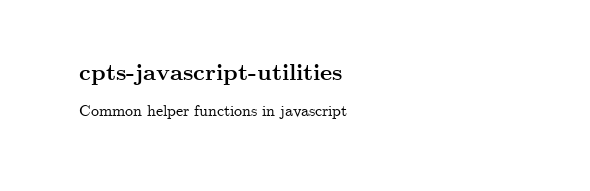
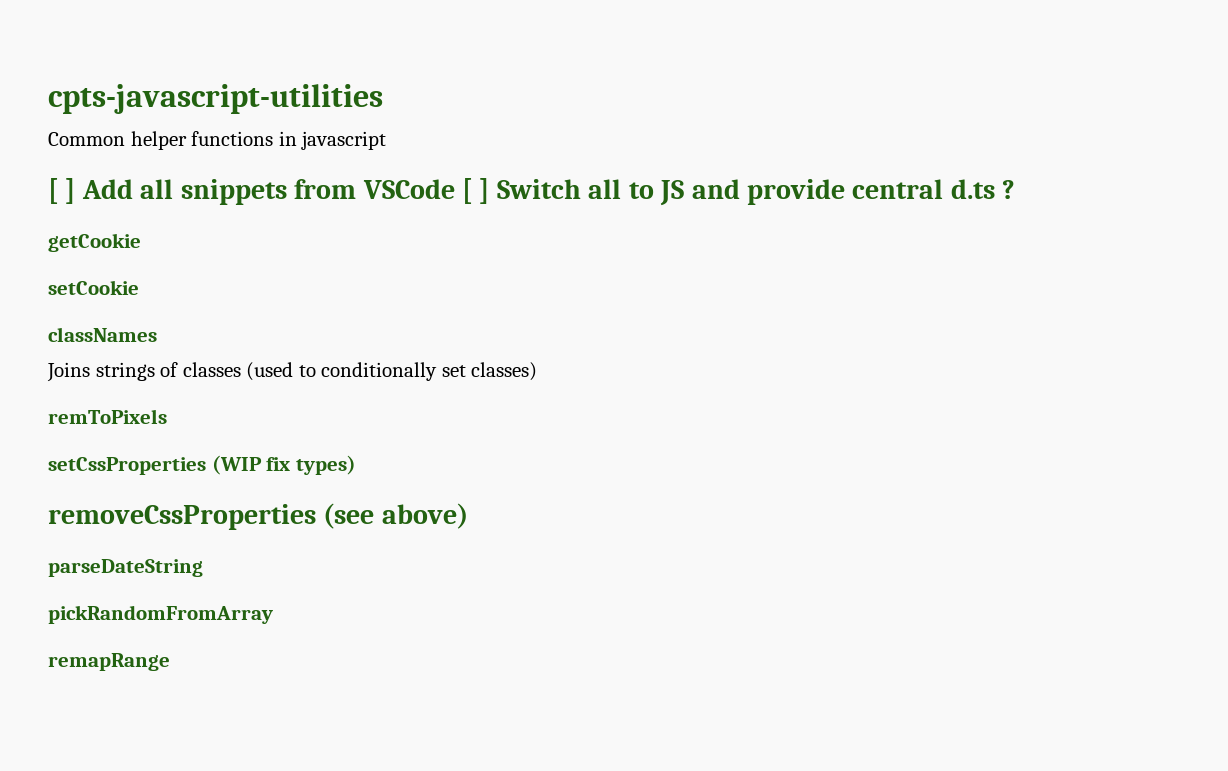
+ [ ] Add all snippets from VSCode [ ] Switch all to JS and provide central d.ts ?
+ getCookie
+ setCookie
+ classNames
+ Joins strings of classes (used to conditionally set classes)
+ remToPixels
+ setCssProperties (WIP fix types)
+ removeCssProperties (see above)
+ parseDateString
+ pickRandomFromArray
+ remapRange

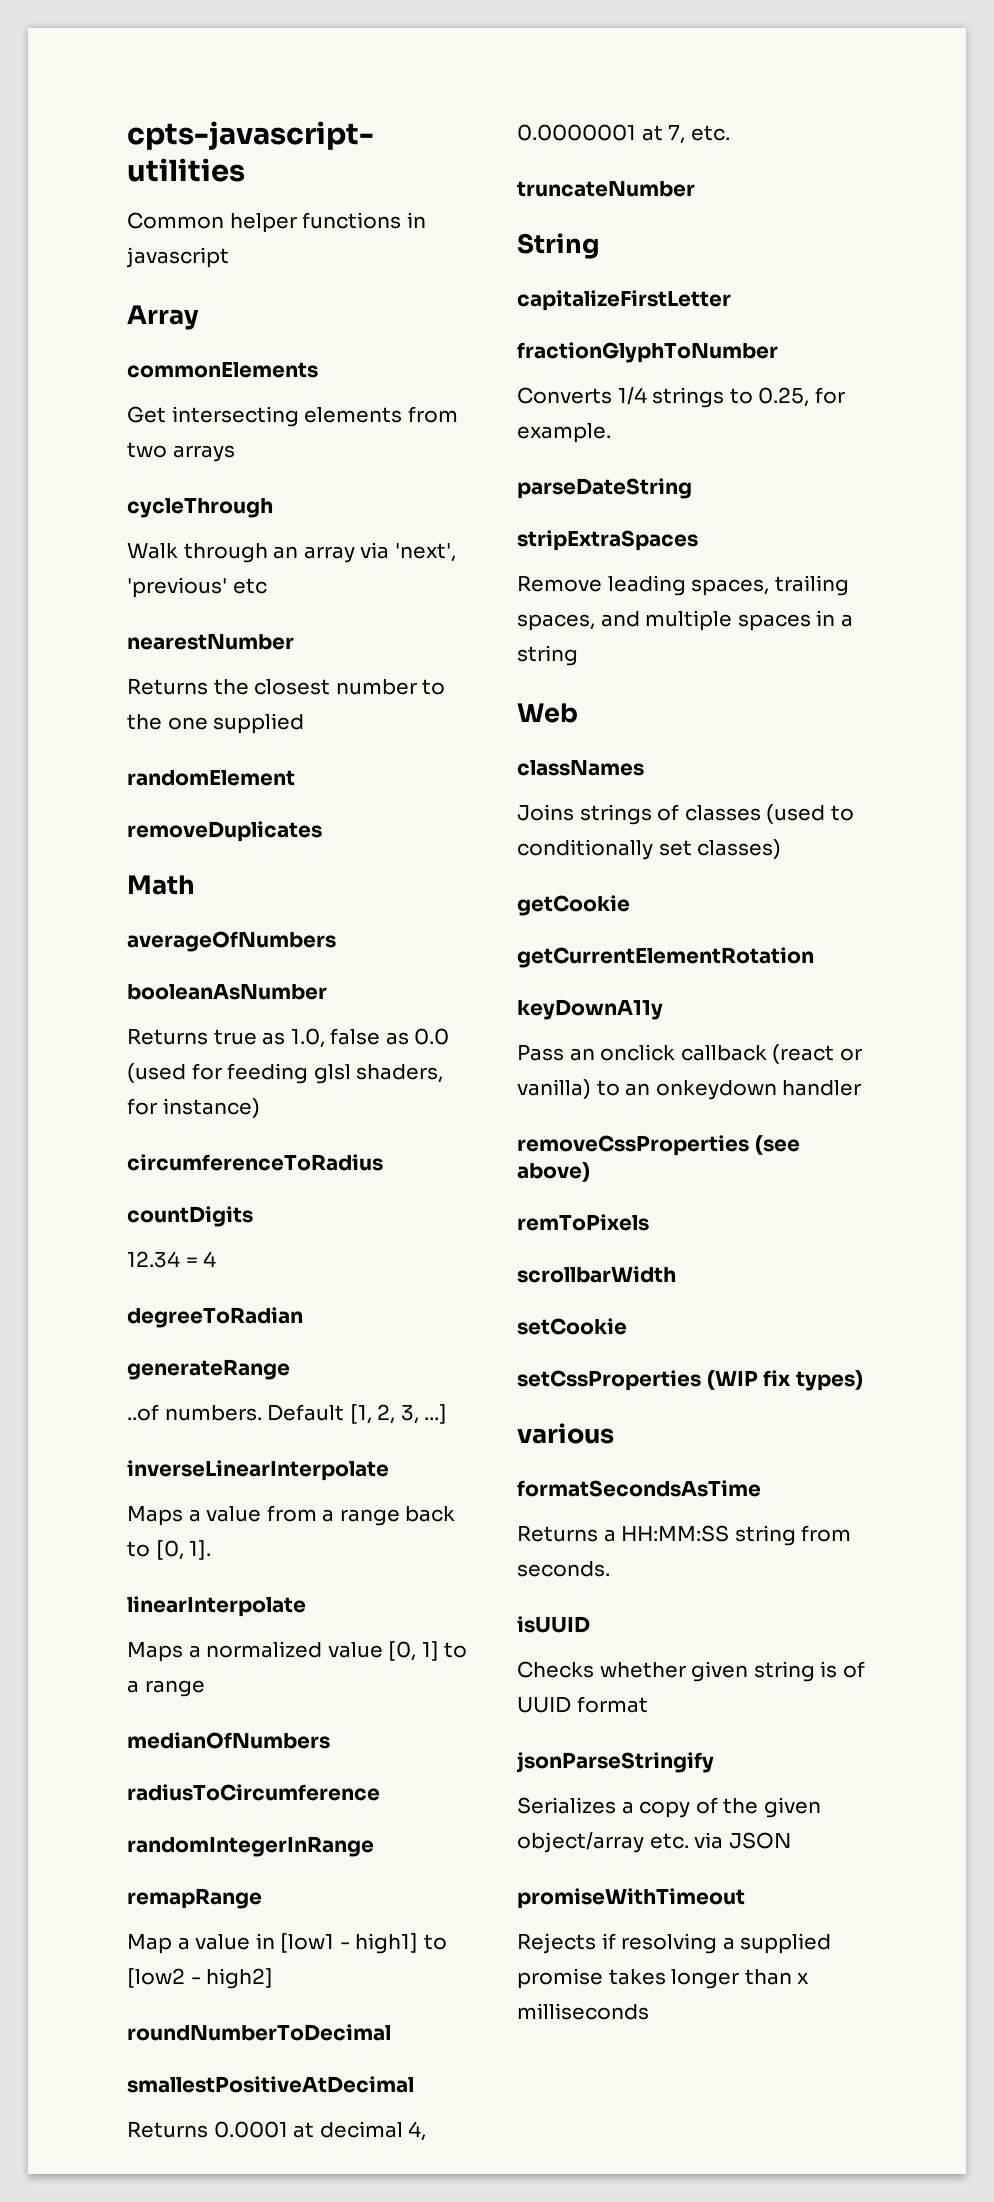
- [ ] Add all snippets from VSCode [ ] Switch all to JS and provide central d.ts ?
- getCookie
- setCookie
+ Array
+ commonElements
+ Get intersecting elements from two arrays
+ cycleThrough
+ Walk through an array via 'next', 'previous' etc
+ nearestNumber
+ Returns the closest number to the one supplied
+ randomElement
+ removeDuplicates
+ Math
+ averageOfNumbers
+ booleanAsNumber
+ Returns true as 1.0, false as 0.0 (used for feeding glsl shaders, for instance)
+ circumferenceToRadius
+ countDigits
+ 12.34 = 4
+ degreeToRadian
+ generateRange
+ ..of numbers. Default [1, 2, 3, ...]
+ inverseLinearInterpolate
+ Maps a value from a range back to [0, 1].
+ linearInterpolate
+ Maps a normalized value [0, 1] to a range
+ medianOfNumbers
+ radiusToCircumference
+ randomIntegerInRange
+ remapRange
+ Map a value in [low1 - high1] to [low2 - high2]
+ roundNumberToDecimal
+ smallestPositiveAtDecimal
+ Returns 0.0001 at decimal 4, 0.0000001 at 7, etc.
+ truncateNumber
+ String
+ capitalizeFirstLetter
+ fractionGlyphToNumber
+ Converts 1/4 strings to 0.25, for example.
+ parseDateString
+ stripExtraSpaces
+ Remove leading spaces, trailing spaces, and multiple spaces in a string
+ Web
+ getCookie
+ getCurrentElementRotation
+ keyDownA11y
+ Pass an onclick callback (react or vanilla) to an onkeydown handler
+ removeCssProperties (see above)
+ scrollbarWidth
+ setCookie
- removeCssProperties (see above)
- parseDateString
- pickRandomFromArray
- remapRange
+ various
+ formatSecondsAsTime
+ Returns a HH:MM:SS string from seconds.
+ isUUID
+ Checks whether given string is of UUID format
+ jsonParseStringify
+ Serializes a copy of the given object/array etc. via JSON
+ promiseWithTimeout
+ Rejects if resolving a supplied promise takes longer than x milliseconds

